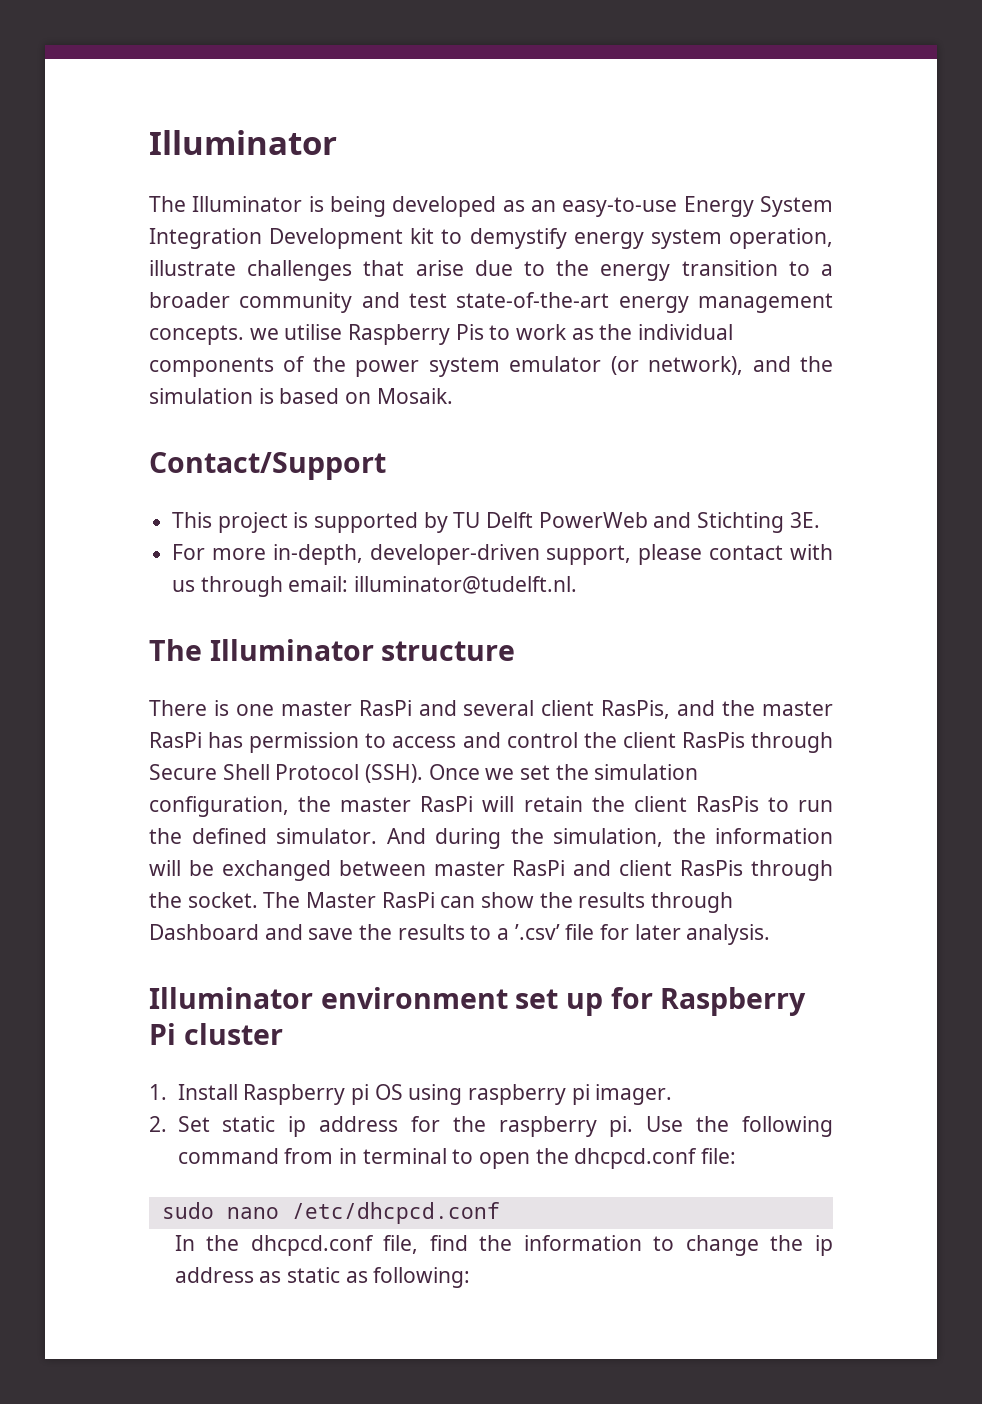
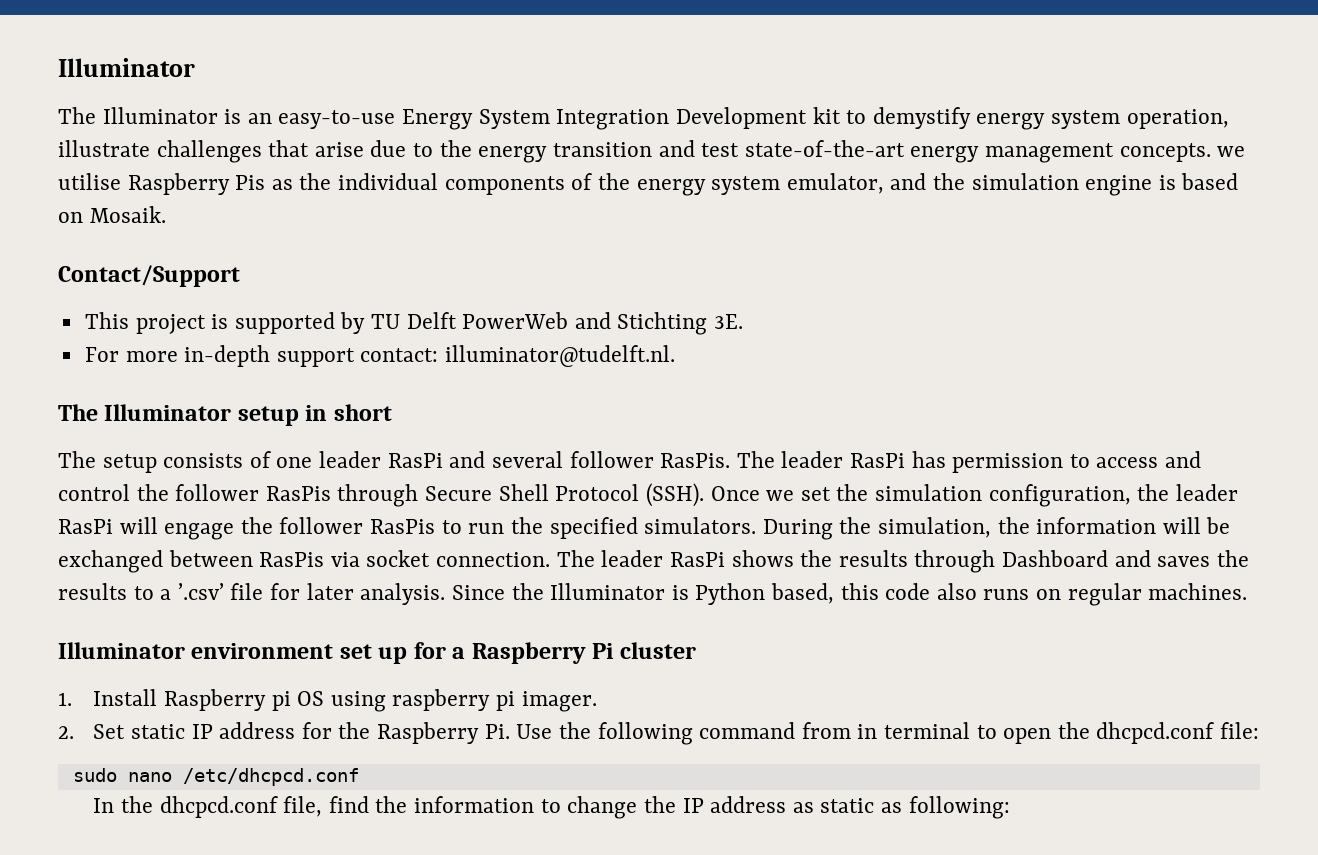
- The Illuminator is being developed as an easy-to-use Energy System Integration Development kit to demystify energy system operation, illustrate challenges that arise due to the energy transition to a broader community and test state-of-the-art energy management concepts. we utilise Raspberry Pis to work as the individual components of the power system emulator (or network), and the simulation is based on Mosaik.
+ The Illuminator is an easy-to-use Energy System Integration Development kit to demystify energy system operation, illustrate challenges that arise due to the energy transition and test state-of-the-art energy management concepts. we utilise Raspberry Pis as the individual components of the energy system emulator, and the simulation engine is based on Mosaik.
- For more in-depth, developer-driven support, please contact with us through email: illuminator@tudelft.nl.
- The Illuminator structure
- There is one master RasPi and several client RasPis, and the master RasPi has permission to access and control the client RasPis through Secure Shell Protocol (SSH).
+ For more in-depth support contact: illuminator@tudelft.nl.
+ The Illuminator setup in short
+ The setup consists of one leader RasPi and several follower RasPis. The leader RasPi has permission to access and control the follower RasPis through Secure Shell Protocol (SSH).
- Once we set the simulation configuration, the master RasPi will retain the client RasPis to run the defined simulator. And during the simulation, the information will be exchanged between master RasPi and client RasPis through the socket. The Master RasPi can show the results through Dashboard and save the results to a ’.csv’ file for later analysis.
+ Once we set the simulation configuration, the leader RasPi will engage the follower RasPis to run the specified simulators. During the simulation, the information will be exchanged between RasPis via socket connection. The leader RasPi shows the results through Dashboard and saves the results to a ’.csv’ file for later analysis. Since the Illuminator is Python based, this code also runs on regular machines.
- Illuminator environment set up for Raspberry Pi cluster
+ Illuminator environment set up for a Raspberry Pi cluster
- 2. Set static ip address for the raspberry pi. Use the following command from in terminal to open the dhcpcd.conf file:
+ 2. Set static IP address for the Raspberry Pi. Use the following command from in terminal to open the dhcpcd.conf file:
- In the dhcpcd.conf file, find the information to change the ip address as static as following:
+ In the dhcpcd.conf file, find the information to change the IP address as static as following:

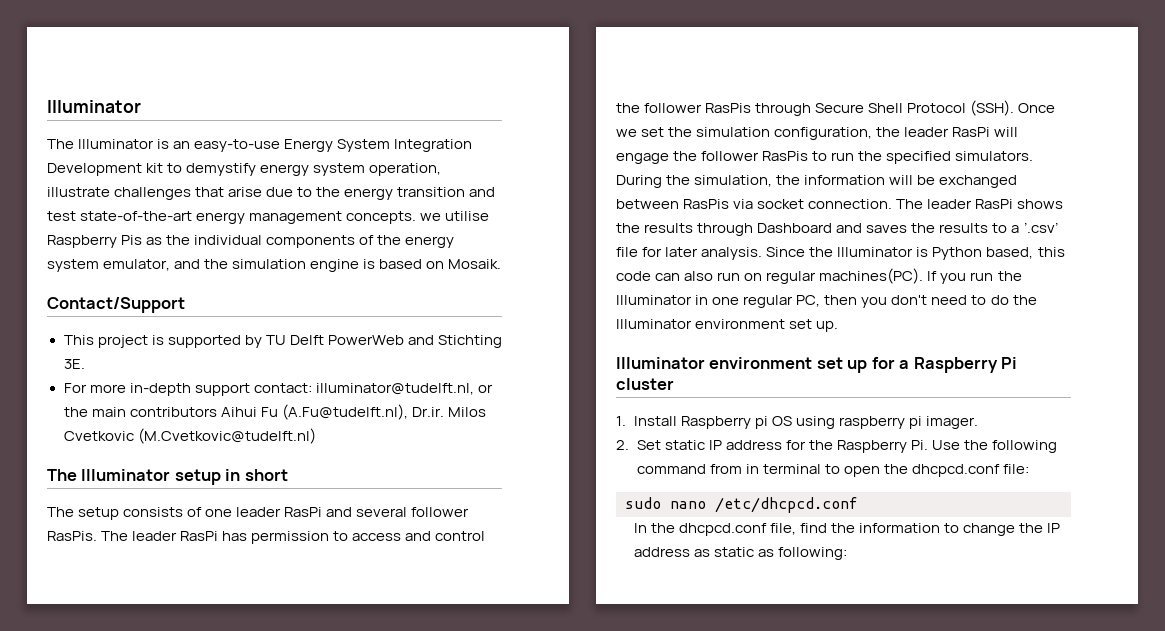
- For more in-depth support contact: illuminator@tudelft.nl.
+ For more in-depth support contact: illuminator@tudelft.nl, or the main contributors Aihui Fu (A.Fu@tudelft.nl), Dr.ir. Milos Cvetkovic (M.Cvetkovic@tudelft.nl)
- Since the Illuminator is Python based, this code also runs on regular machines.
+ Since the Illuminator is Python based, this code can also run on regular machines(PC). If you run the Illuminator in one regular PC, then you don't need to do the Illuminator environment set up.

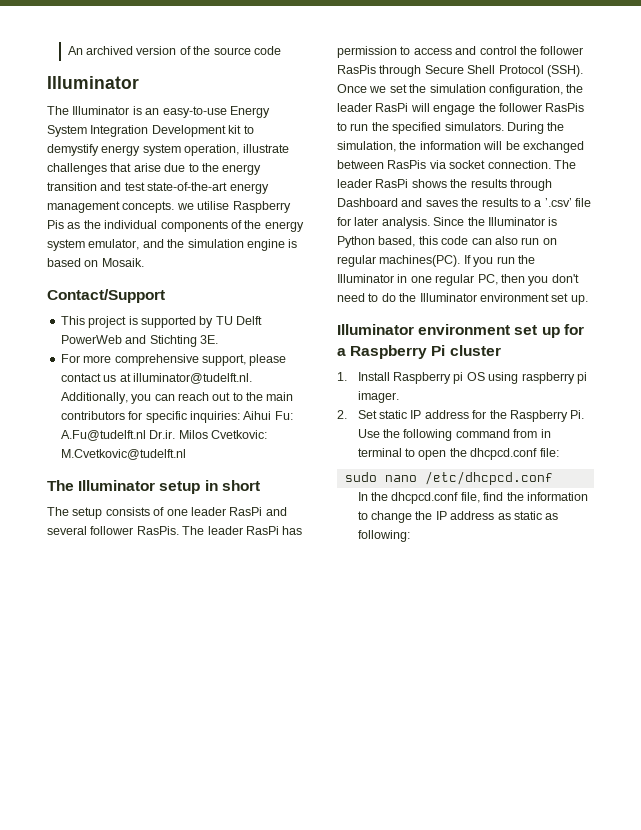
+ An archived version of the source code
- For more in-depth support contact: illuminator@tudelft.nl, or the main contributors Aihui Fu (A.Fu@tudelft.nl), Dr.ir. Milos Cvetkovic (M.Cvetkovic@tudelft.nl)
+ For more comprehensive support, please contact us at illuminator@tudelft.nl. Additionally, you can reach out to the main contributors for specific inquiries: Aihui Fu: A.Fu@tudelft.nl Dr.ir. Milos Cvetkovic: M.Cvetkovic@tudelft.nl

